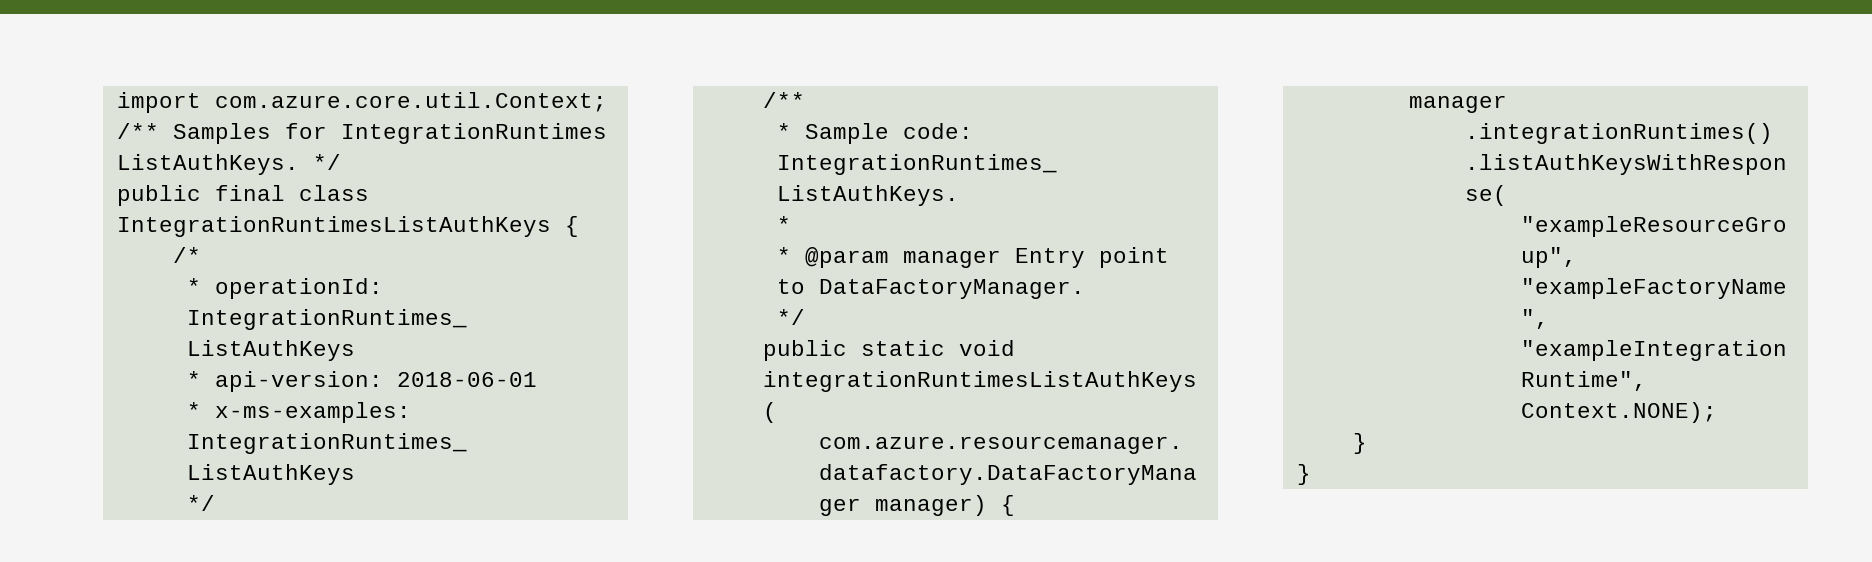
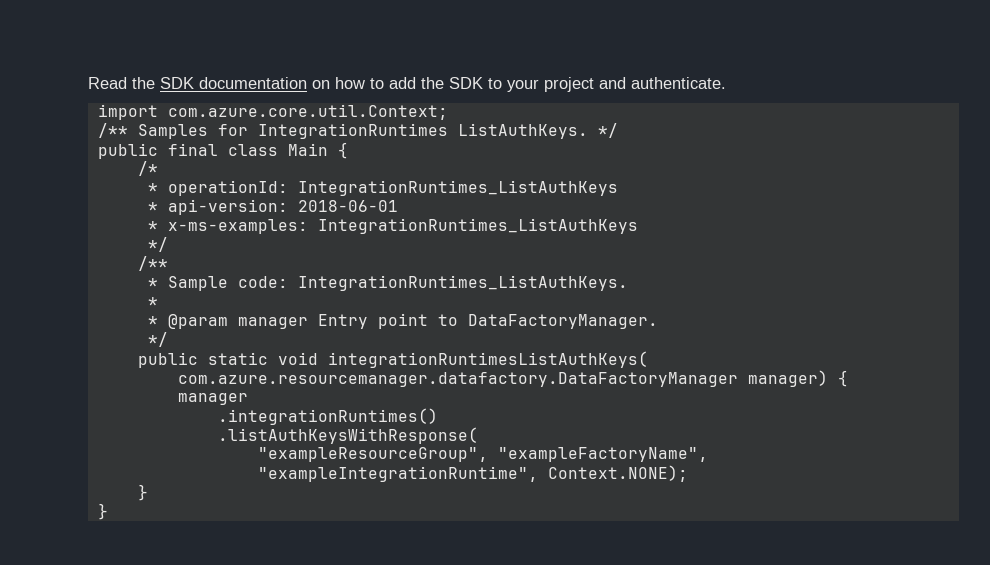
+ Read the SDK documentation on how to add the SDK to your project and authenticate.
- public final class IntegrationRuntimesListAuthKeys {
+ public final class Main {

